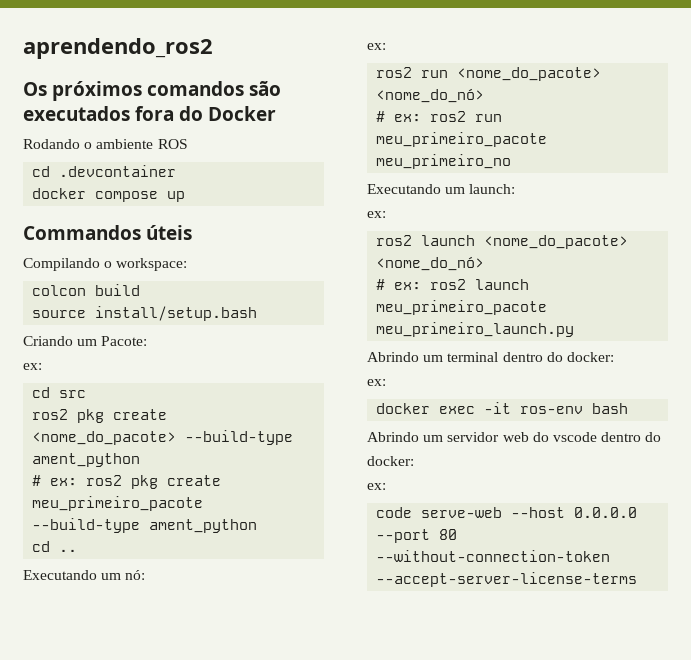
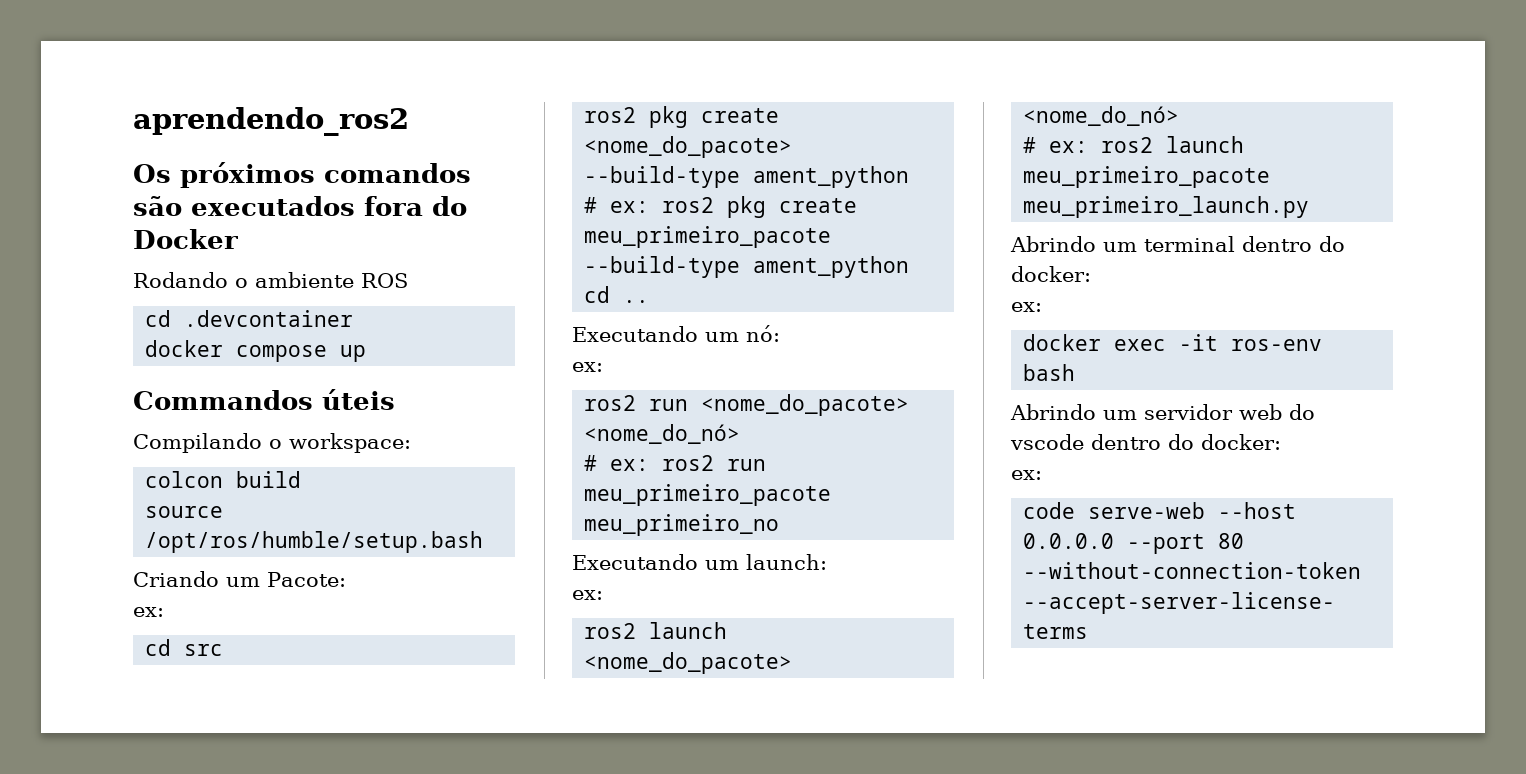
- source install/setup.bash
+ source /opt/ros/humble/setup.bash

